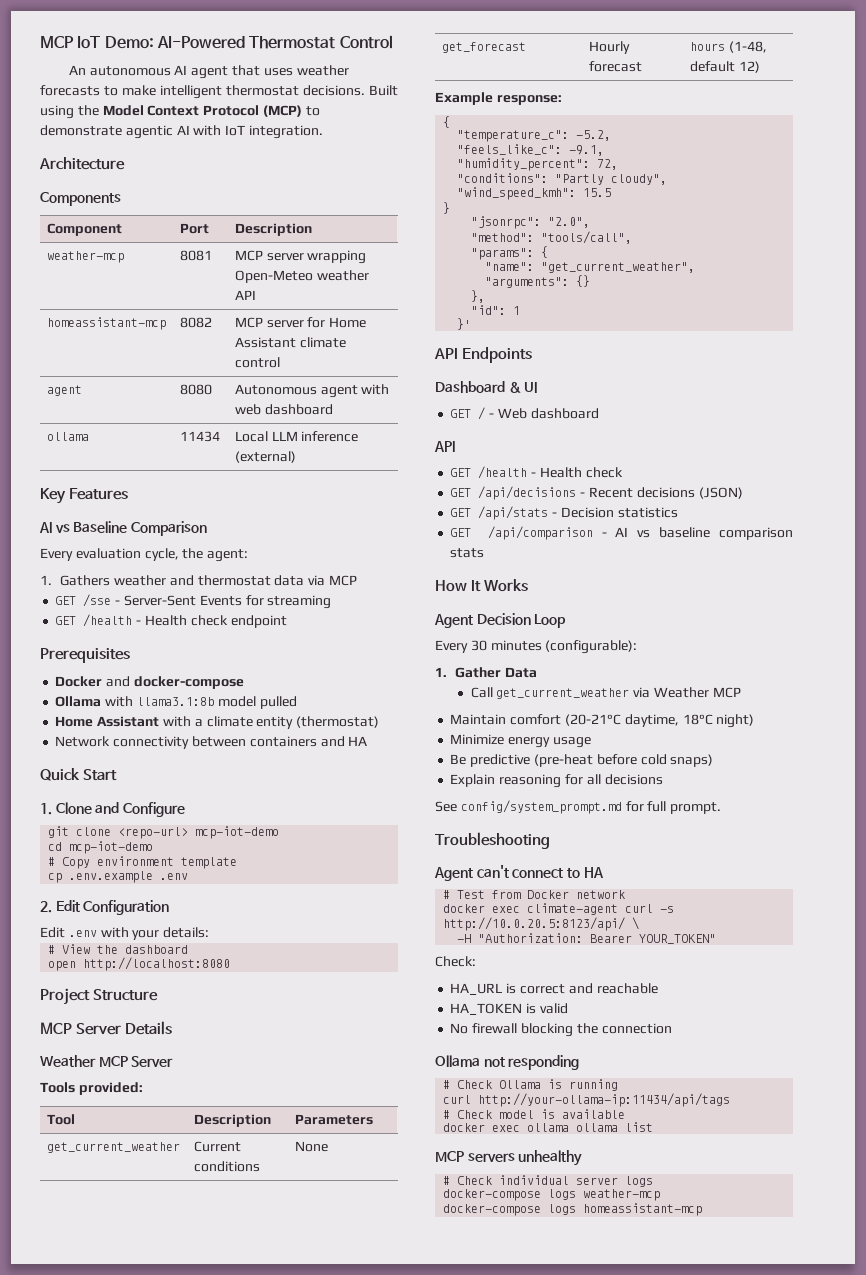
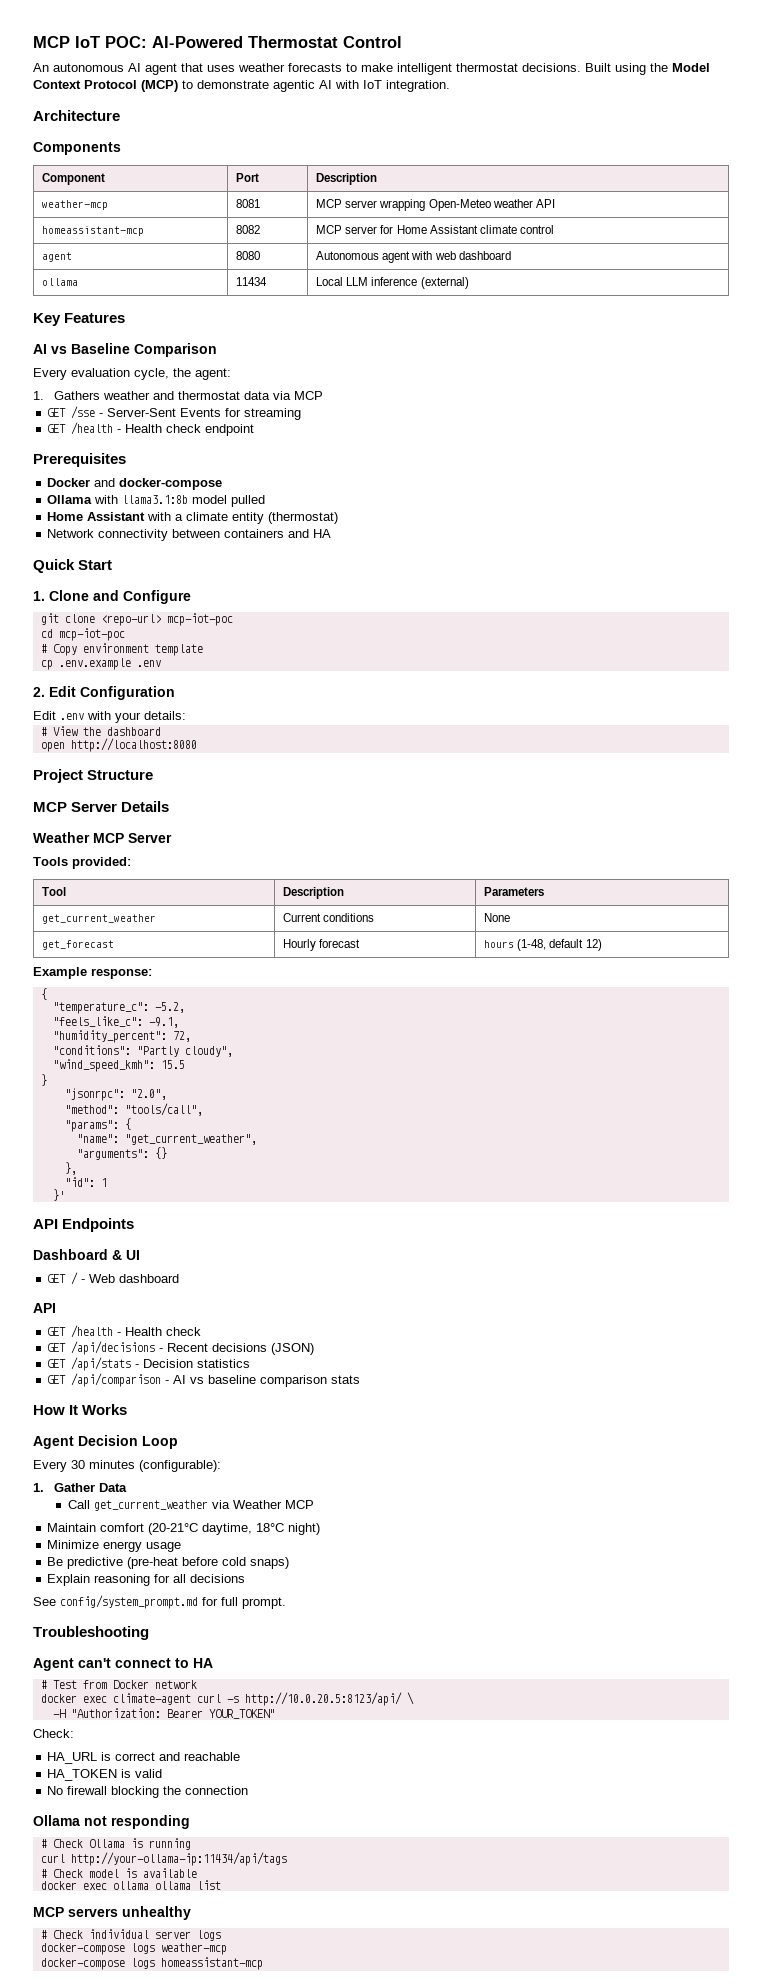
- MCP IoT Demo: AI-Powered Thermostat Control
+ MCP IoT POC: AI-Powered Thermostat Control
- git clone <repo-url> mcp-iot-demo
+ git clone <repo-url> mcp-iot-poc
- cd mcp-iot-demo
+ cd mcp-iot-poc

